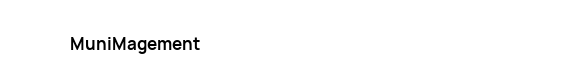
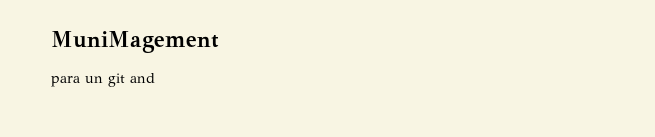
+ para un git and

